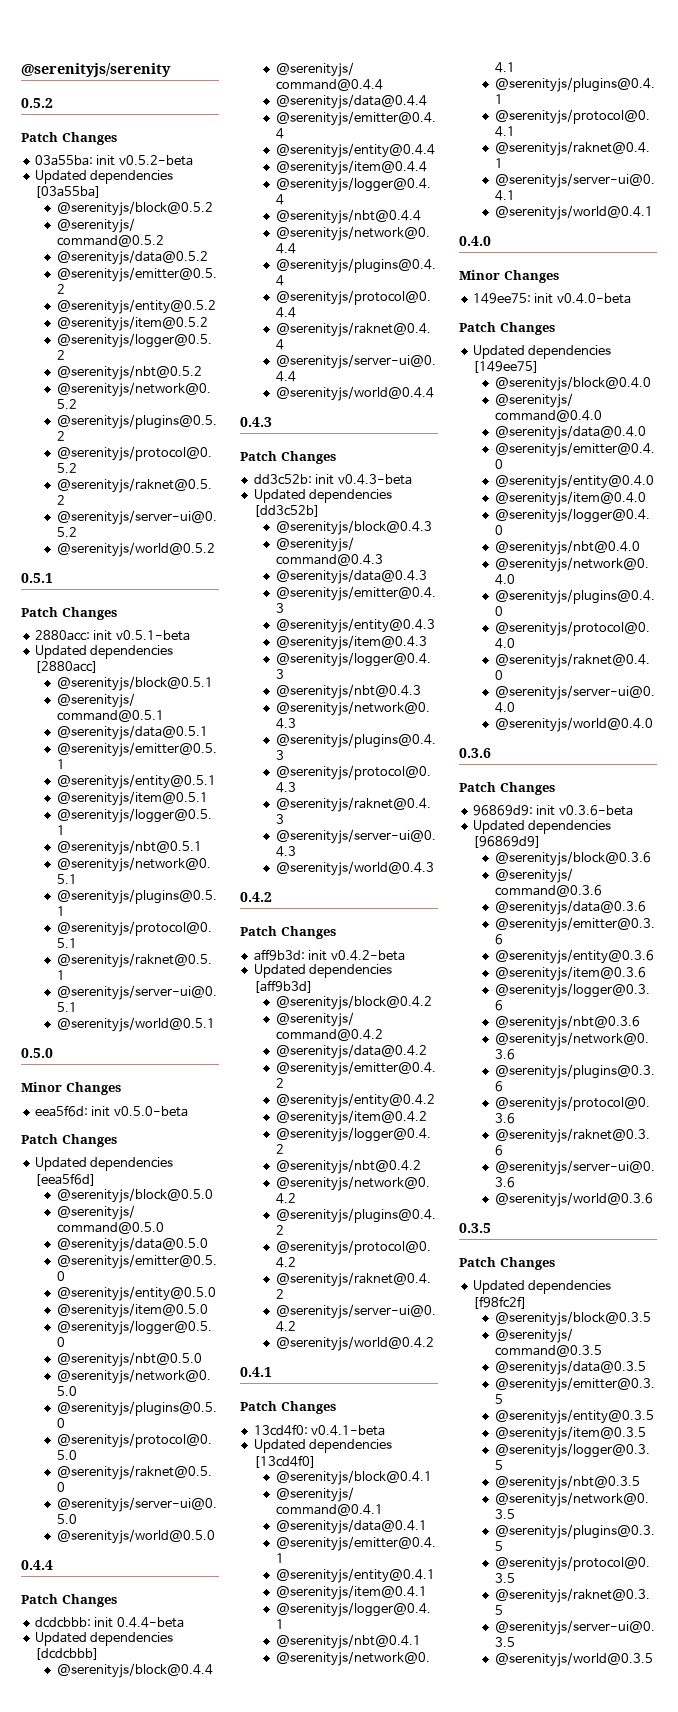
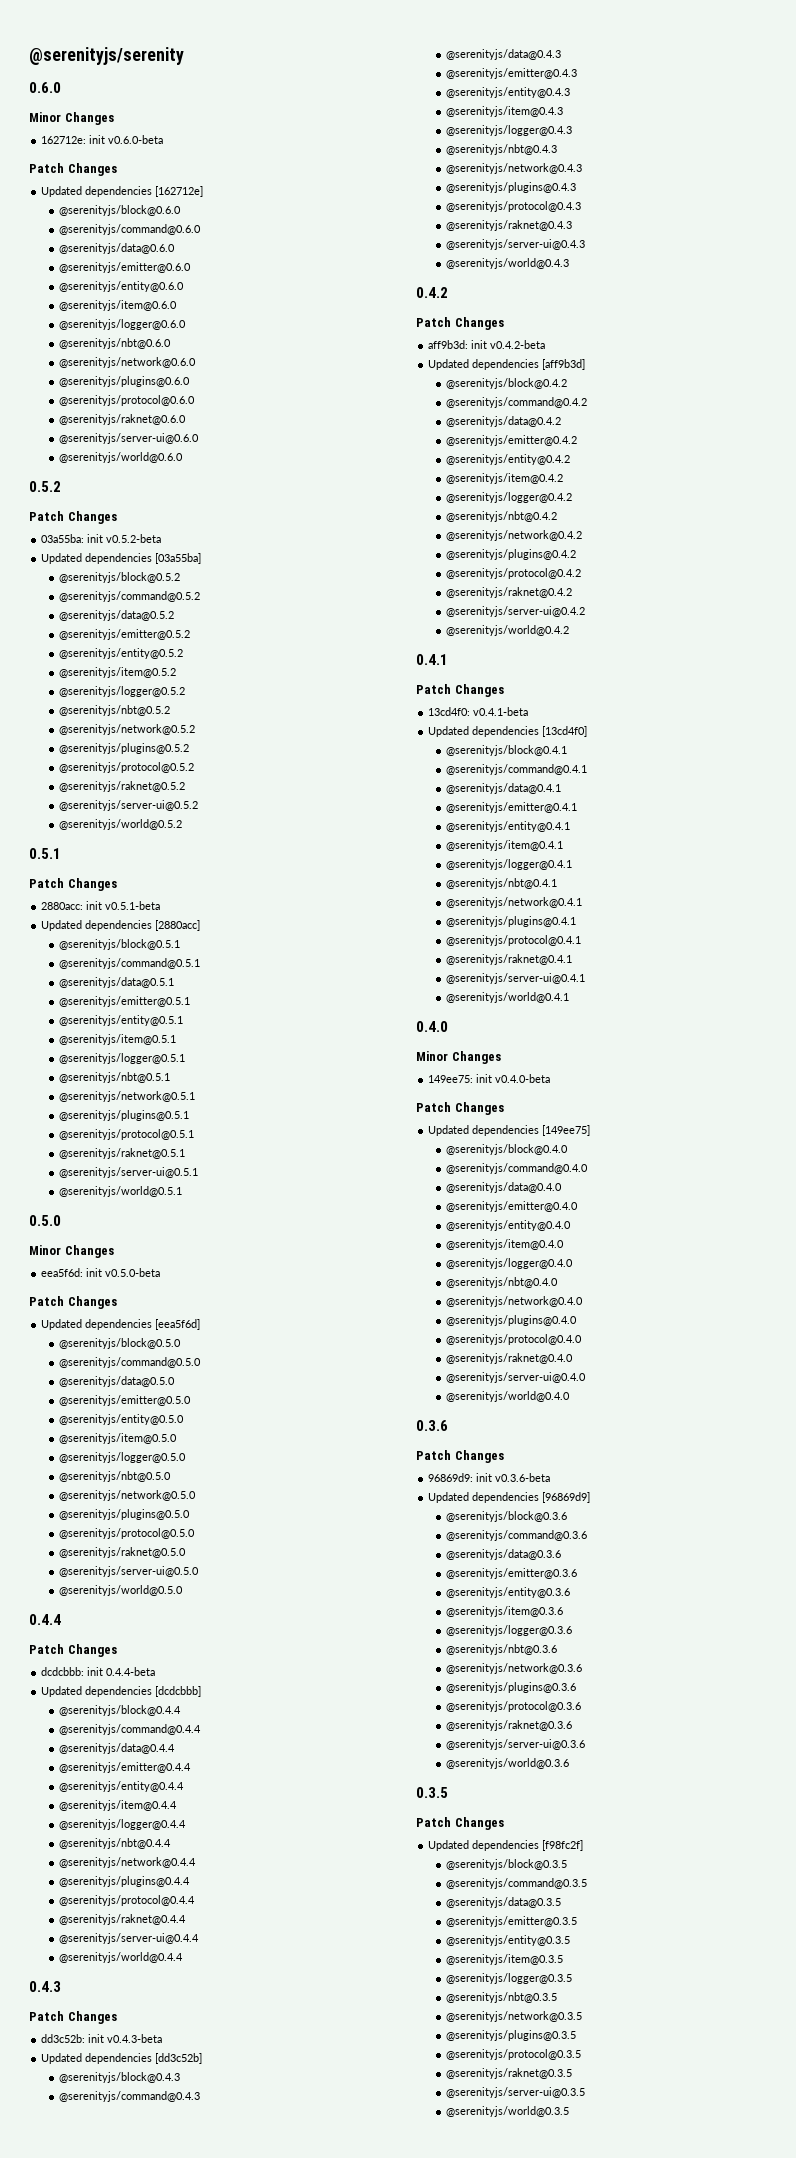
+ 0.6.0
+ Minor Changes
+ 162712e: init v0.6.0-beta
+ Patch Changes
+ Updated dependencies [162712e]
+ @serenityjs/block@0.6.0
+ @serenityjs/command@0.6.0
+ @serenityjs/data@0.6.0
+ @serenityjs/emitter@0.6.0
+ @serenityjs/entity@0.6.0
+ @serenityjs/item@0.6.0
+ @serenityjs/logger@0.6.0
+ @serenityjs/nbt@0.6.0
+ @serenityjs/network@0.6.0
+ @serenityjs/plugins@0.6.0
+ @serenityjs/protocol@0.6.0
+ @serenityjs/raknet@0.6.0
+ @serenityjs/server-ui@0.6.0
+ @serenityjs/world@0.6.0

